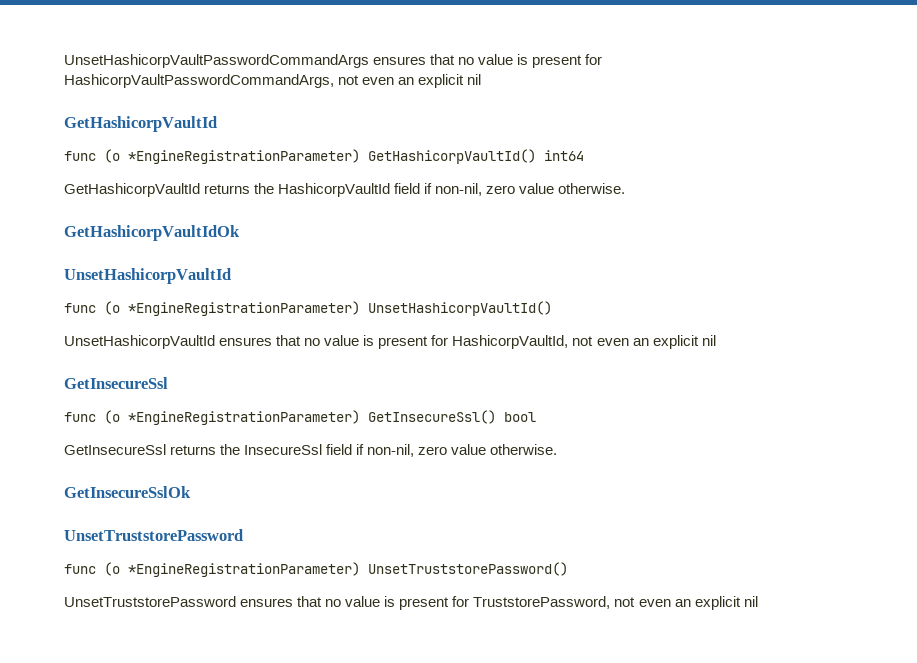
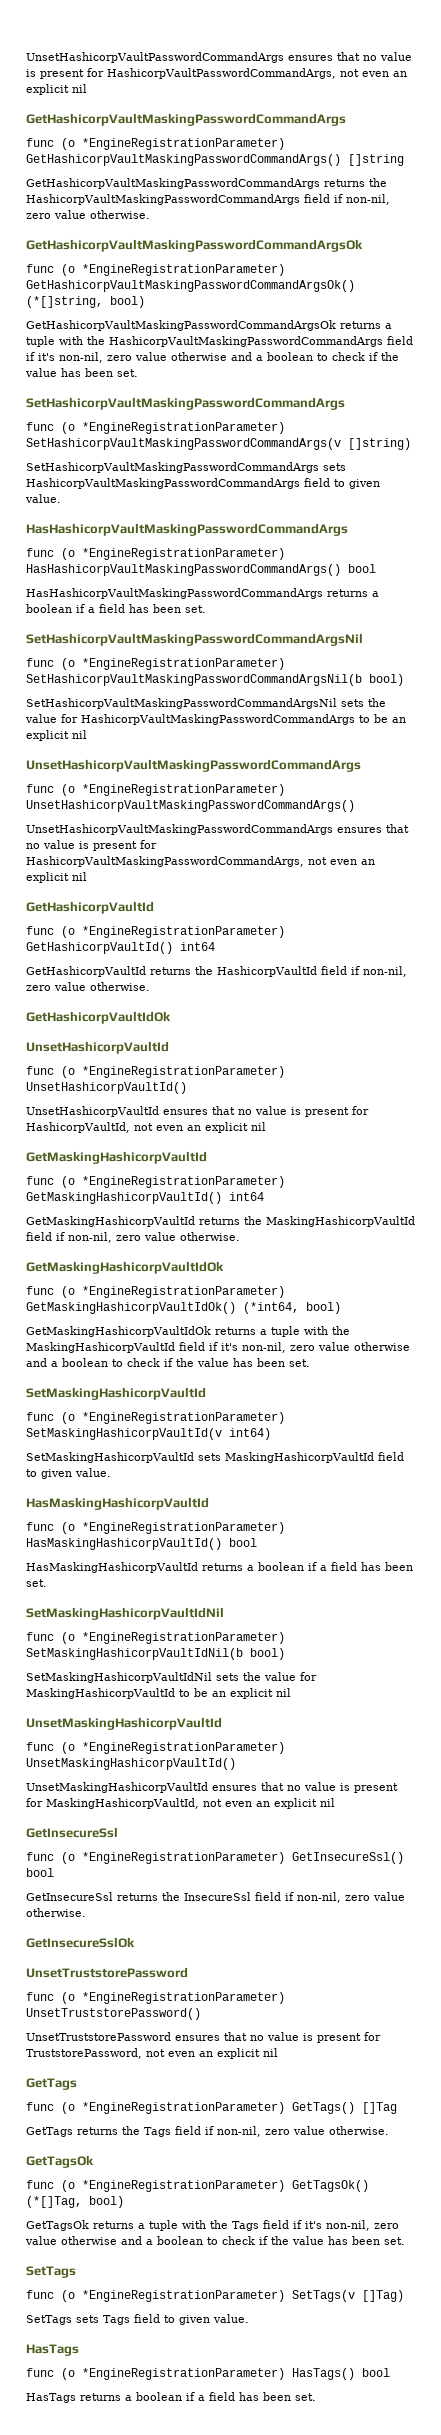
  UnsetHashicorpVaultPasswordCommandArgs ensures that no value is present for HashicorpVaultPasswordCommandArgs, not even an explicit nil
+ GetHashicorpVaultMaskingPasswordCommandArgs
+ func (o *EngineRegistrationParameter) GetHashicorpVaultMaskingPasswordCommandArgs() []string
+ GetHashicorpVaultMaskingPasswordCommandArgs returns the HashicorpVaultMaskingPasswordCommandArgs field if non-nil, zero value otherwise.
+ GetHashicorpVaultMaskingPasswordCommandArgsOk
+ func (o *EngineRegistrationParameter) GetHashicorpVaultMaskingPasswordCommandArgsOk() (*[]string, bool)
+ GetHashicorpVaultMaskingPasswordCommandArgsOk returns a tuple with the HashicorpVaultMaskingPasswordCommandArgs field if it's non-nil, zero value otherwise and a boolean to check if the value has been set.
+ SetHashicorpVaultMaskingPasswordCommandArgs
+ func (o *EngineRegistrationParameter) SetHashicorpVaultMaskingPasswordCommandArgs(v []string)
+ SetHashicorpVaultMaskingPasswordCommandArgs sets HashicorpVaultMaskingPasswordCommandArgs field to given value.
+ HasHashicorpVaultMaskingPasswordCommandArgs
+ func (o *EngineRegistrationParameter) HasHashicorpVaultMaskingPasswordCommandArgs() bool
+ HasHashicorpVaultMaskingPasswordCommandArgs returns a boolean if a field has been set.
+ SetHashicorpVaultMaskingPasswordCommandArgsNil
+ func (o *EngineRegistrationParameter) SetHashicorpVaultMaskingPasswordCommandArgsNil(b bool)
+ SetHashicorpVaultMaskingPasswordCommandArgsNil sets the value for HashicorpVaultMaskingPasswordCommandArgs to be an explicit nil
+ UnsetHashicorpVaultMaskingPasswordCommandArgs
+ func (o *EngineRegistrationParameter) UnsetHashicorpVaultMaskingPasswordCommandArgs()
+ UnsetHashicorpVaultMaskingPasswordCommandArgs ensures that no value is present for HashicorpVaultMaskingPasswordCommandArgs, not even an explicit nil
  UnsetHashicorpVaultId ensures that no value is present for HashicorpVaultId, not even an explicit nil
+ GetMaskingHashicorpVaultId
+ func (o *EngineRegistrationParameter) GetMaskingHashicorpVaultId() int64
+ GetMaskingHashicorpVaultId returns the MaskingHashicorpVaultId field if non-nil, zero value otherwise.
+ GetMaskingHashicorpVaultIdOk
+ func (o *EngineRegistrationParameter) GetMaskingHashicorpVaultIdOk() (*int64, bool)
+ GetMaskingHashicorpVaultIdOk returns a tuple with the MaskingHashicorpVaultId field if it's non-nil, zero value otherwise and a boolean to check if the value has been set.
+ SetMaskingHashicorpVaultId
+ func (o *EngineRegistrationParameter) SetMaskingHashicorpVaultId(v int64)
+ SetMaskingHashicorpVaultId sets MaskingHashicorpVaultId field to given value.
+ HasMaskingHashicorpVaultId
+ func (o *EngineRegistrationParameter) HasMaskingHashicorpVaultId() bool
+ HasMaskingHashicorpVaultId returns a boolean if a field has been set.
+ SetMaskingHashicorpVaultIdNil
+ func (o *EngineRegistrationParameter) SetMaskingHashicorpVaultIdNil(b bool)
+ SetMaskingHashicorpVaultIdNil sets the value for MaskingHashicorpVaultId to be an explicit nil
+ UnsetMaskingHashicorpVaultId
+ func (o *EngineRegistrationParameter) UnsetMaskingHashicorpVaultId()
+ UnsetMaskingHashicorpVaultId ensures that no value is present for MaskingHashicorpVaultId, not even an explicit nil
  UnsetTruststorePassword ensures that no value is present for TruststorePassword, not even an explicit nil
+ GetTags
+ func (o *EngineRegistrationParameter) GetTags() []Tag
+ GetTags returns the Tags field if non-nil, zero value otherwise.
+ GetTagsOk
+ func (o *EngineRegistrationParameter) GetTagsOk() (*[]Tag, bool)
+ GetTagsOk returns a tuple with the Tags field if it's non-nil, zero value otherwise and a boolean to check if the value has been set.
+ SetTags
+ func (o *EngineRegistrationParameter) SetTags(v []Tag)
+ SetTags sets Tags field to given value.
+ HasTags
+ func (o *EngineRegistrationParameter) HasTags() bool
+ HasTags returns a boolean if a field has been set.

